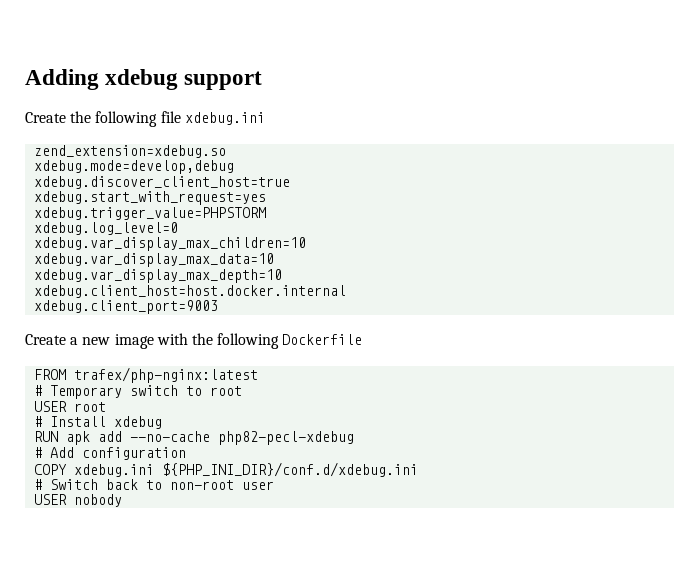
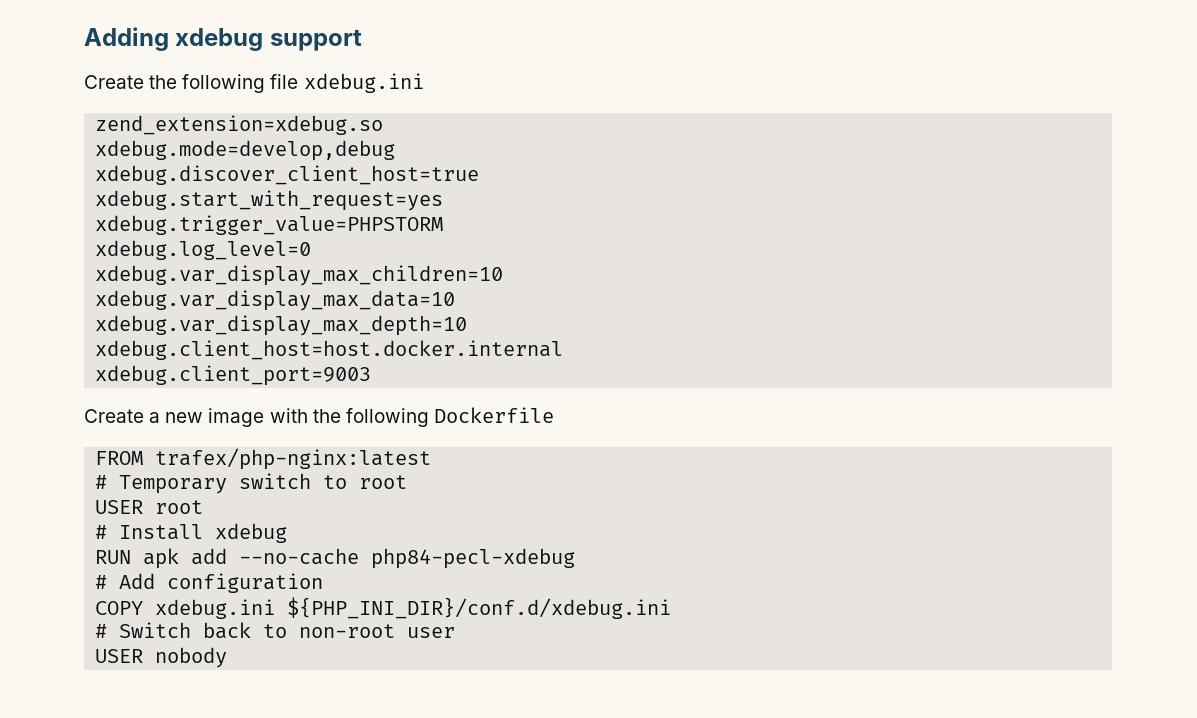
- RUN apk add --no-cache php82-pecl-xdebug
+ RUN apk add --no-cache php84-pecl-xdebug

